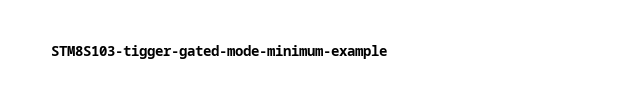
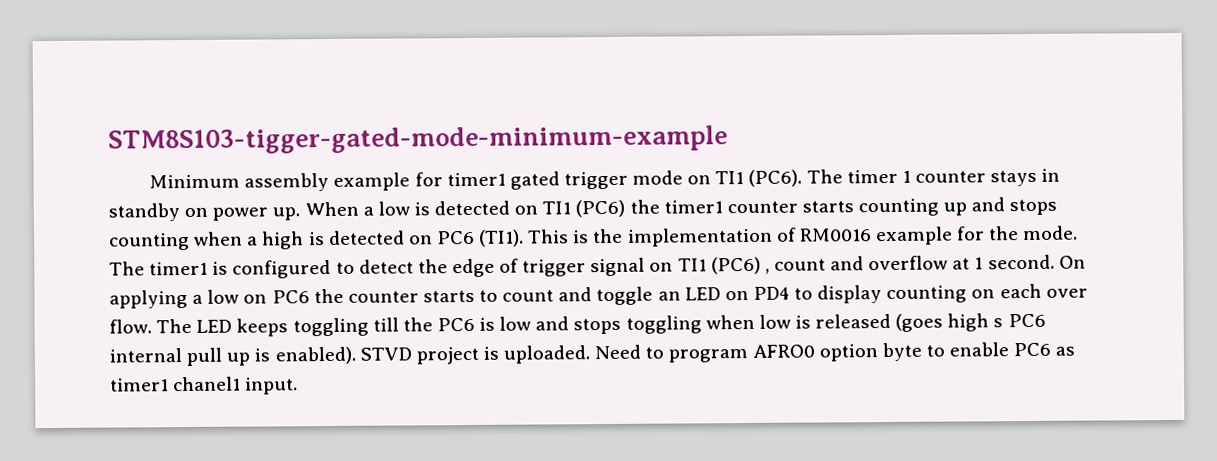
+ Minimum assembly example for timer1 gated trigger mode on TI1 (PC6). The timer 1 counter stays in standby on power up. When a low is detected on TI1 (PC6) the timer1 counter starts counting up and stops counting when a high is detected on PC6 (TI1). This is the implementation of RM0016 example for the mode. The timer1 is configured to detect the edge of trigger signal on TI1 (PC6) , count and overflow at 1 second. On applying a low on PC6 the counter starts to count and toggle an LED on PD4 to display counting on each over flow. The LED keeps toggling till the PC6 is low and stops toggling when low is released (goes high s PC6 internal pull up is enabled). STVD project is uploaded. Need to program AFRO0 option byte to enable PC6 as timer1 chanel1 input.

